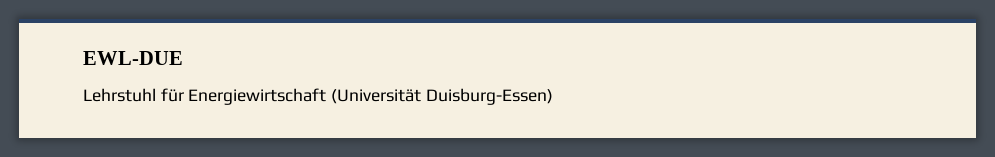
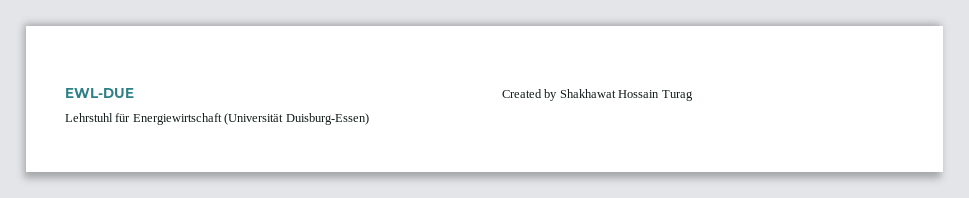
+ Created by Shakhawat Hossain Turag

